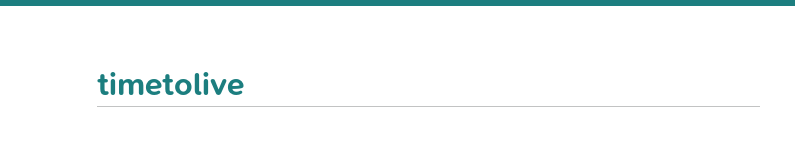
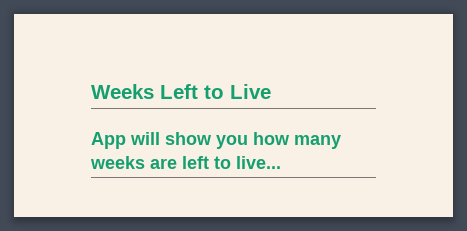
- timetolive
+ Weeks Left to Live
+ App will show you how many weeks are left to live...

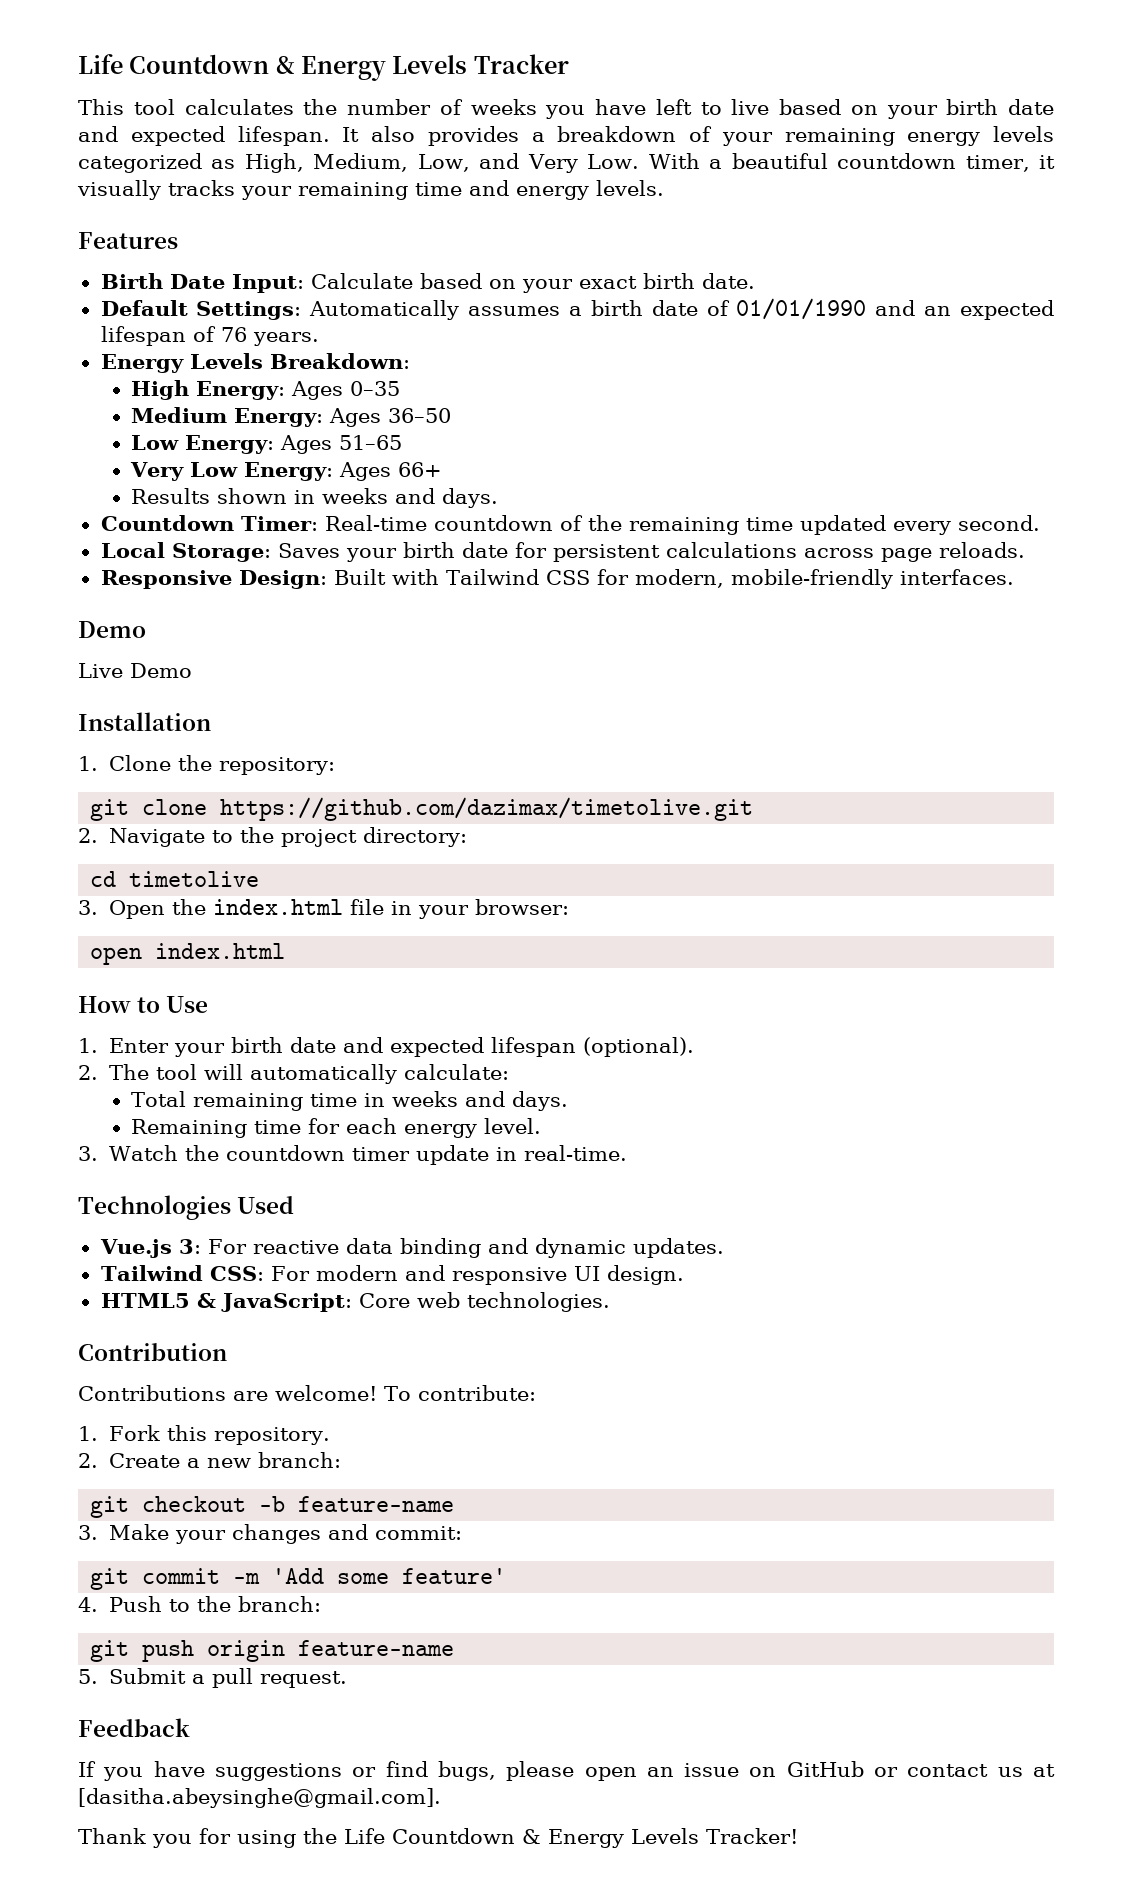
- Weeks Left to Live
- App will show you how many weeks are left to live...
+ Life Countdown & Energy Levels Tracker
+ This tool calculates the number of weeks you have left to live based on your birth date and expected lifespan. It also provides a breakdown of your remaining energy levels categorized as High, Medium, Low, and Very Low. With a beautiful countdown timer, it visually tracks your remaining time and energy levels.
+ Features
+ Birth Date Input: Calculate based on your exact birth date.
+ Default Settings: Automatically assumes a birth date of 01/01/1990 and an expected lifespan of 76 years.
+ Energy Levels Breakdown:
+ High Energy: Ages 0–35
+ Medium Energy: Ages 36–50
+ Low Energy: Ages 51–65
+ Very Low Energy: Ages 66+
+ Results shown in weeks and days.
+ Countdown Timer: Real-time countdown of the remaining time updated every second.
+ Local Storage: Saves your birth date for persistent calculations across page reloads.
+ Responsive Design: Built with Tailwind CSS for modern, mobile-friendly interfaces.
+ Demo
+ Live Demo
+ Installation
+ 1. Clone the repository:
+ git clone https://github.com/dazimax/timetolive.git
+ 2. Navigate to the project directory:
+ cd timetolive
+ 3. Open the index.html file in your browser:
+ open index.html
+ How to Use
+ 1. Enter your birth date and expected lifespan (optional).
+ 2. The tool will automatically calculate:
+ Total remaining time in weeks and days.
+ Remaining time for each energy level.
+ 3. Watch the countdown timer update in real-time.
+ Technologies Used
+ Vue.js 3: For reactive data binding and dynamic updates.
+ Tailwind CSS: For modern and responsive UI design.
+ HTML5 & JavaScript: Core web technologies.
+ Contribution
+ Contributions are welcome! To contribute:
+ 1. Fork this repository.
+ 2. Create a new branch:
+ git checkout -b feature-name
+ 3. Make your changes and commit:
+ git commit -m 'Add some feature'
+ 4. Push to the branch:
+ git push origin feature-name
+ 5. Submit a pull request.
+ Feedback
+ If you have suggestions or find bugs, please open an issue on GitHub or contact us at [dasitha.abeysinghe@gmail.com].
+ Thank you for using the Life Countdown & Energy Levels Tracker!

